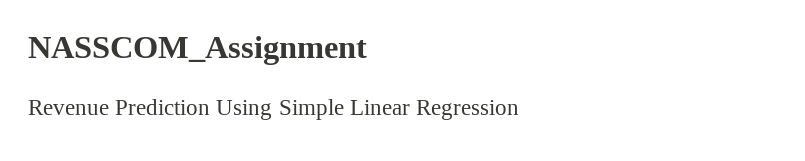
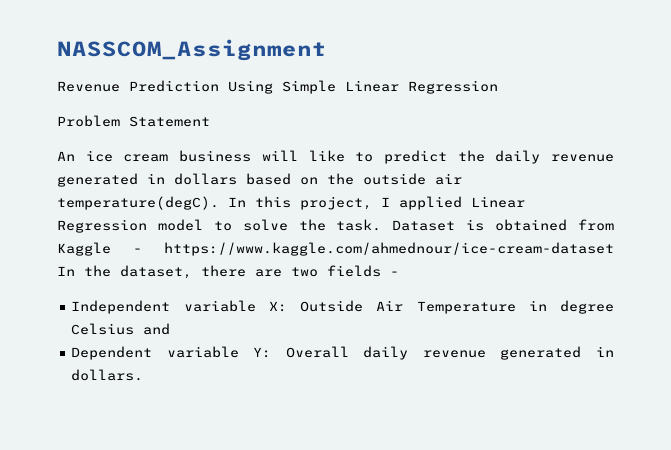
+ Problem Statement
+ An ice cream business will like to predict the daily revenue generated in dollars based on the outside air temperature(degC). In this project, I applied Linear Regression model to solve the task. Dataset is obtained from Kaggle - https://www.kaggle.com/ahmednour/ice-cream-dataset In the dataset, there are two fields -
+ Independent variable X: Outside Air Temperature in degree Celsius and
+ Dependent variable Y: Overall daily revenue generated in dollars.

